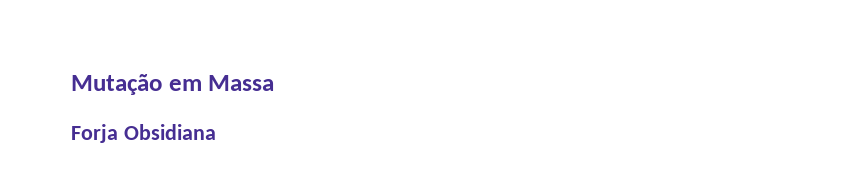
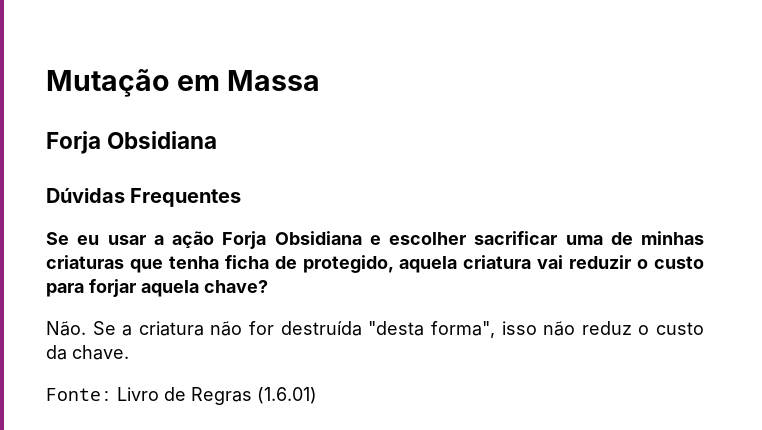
+ Dúvidas Frequentes
+ Se eu usar a ação Forja Obsidiana e escolher sacrificar uma de minhas criaturas que tenha ficha de protegido, aquela criatura vai reduzir o custo para forjar aquela chave?
+ Não. Se a criatura não for destruída "desta forma", isso não reduz o custo da chave.
+ Fonte: Livro de Regras (1.6.01)

